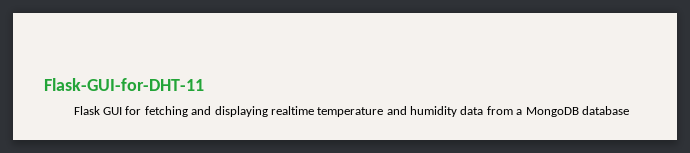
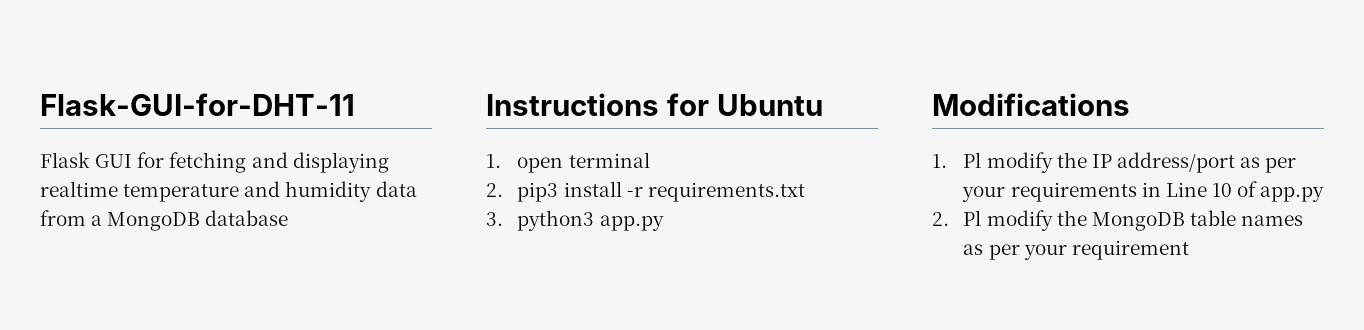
+ Instructions for Ubuntu
+ 1. open terminal
+ 2. pip3 install -r requirements.txt
+ 3. python3 app.py
+ Modifications
+ 1. Pl modify the IP address/port as per your requirements in Line 10 of app.py
+ 2. Pl modify the MongoDB table names as per your requirement

